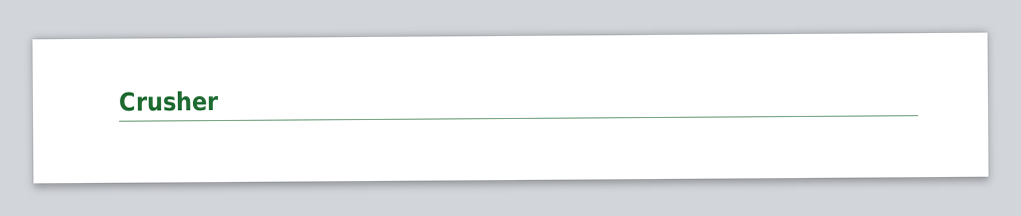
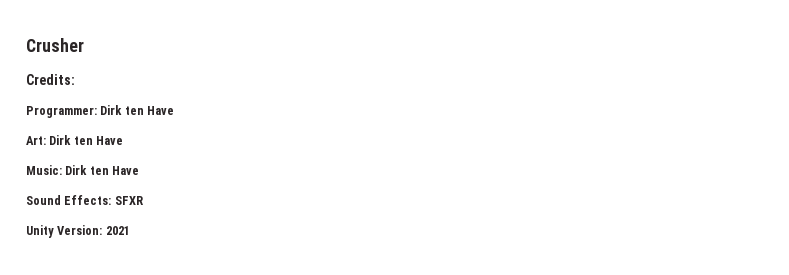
+ Credits:
+ Programmer: Dirk ten Have
+ Art: Dirk ten Have
+ Music: Dirk ten Have
+ Sound Effects: SFXR
+ Unity Version: 2021

